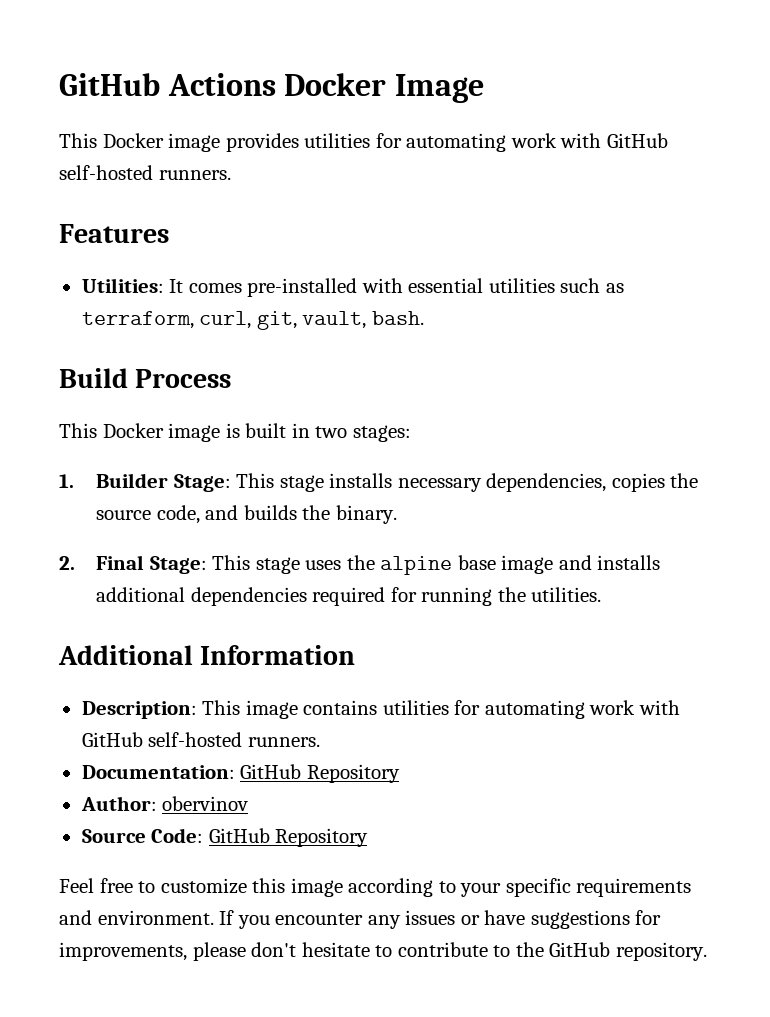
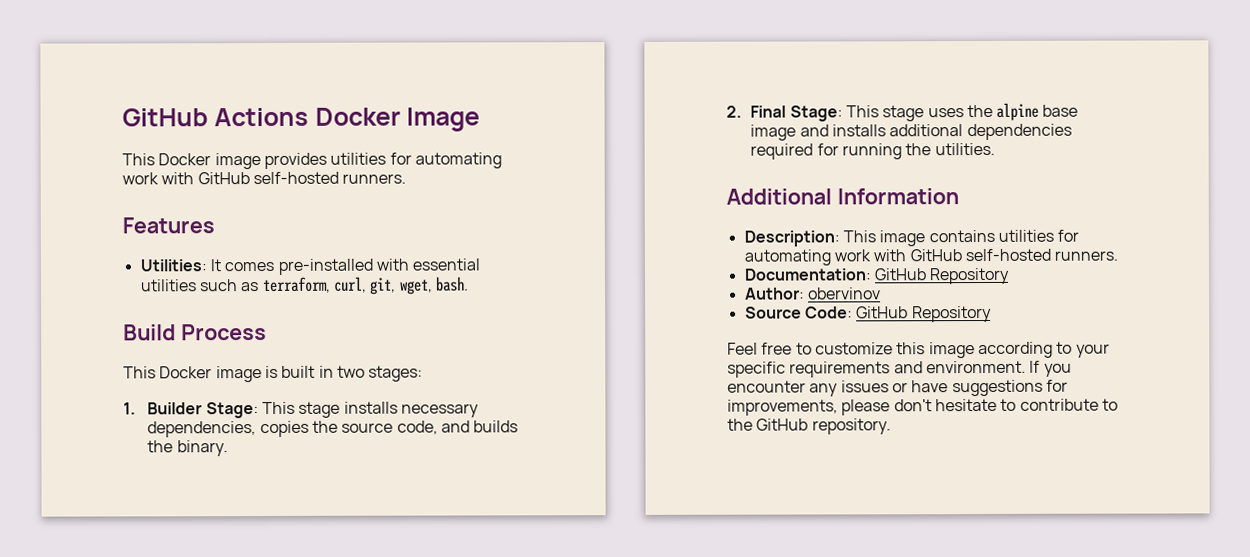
- Utilities: It comes pre-installed with essential utilities such as terraform, curl, git, vault, bash.
+ Utilities: It comes pre-installed with essential utilities such as terraform, curl, git, wget, bash.

